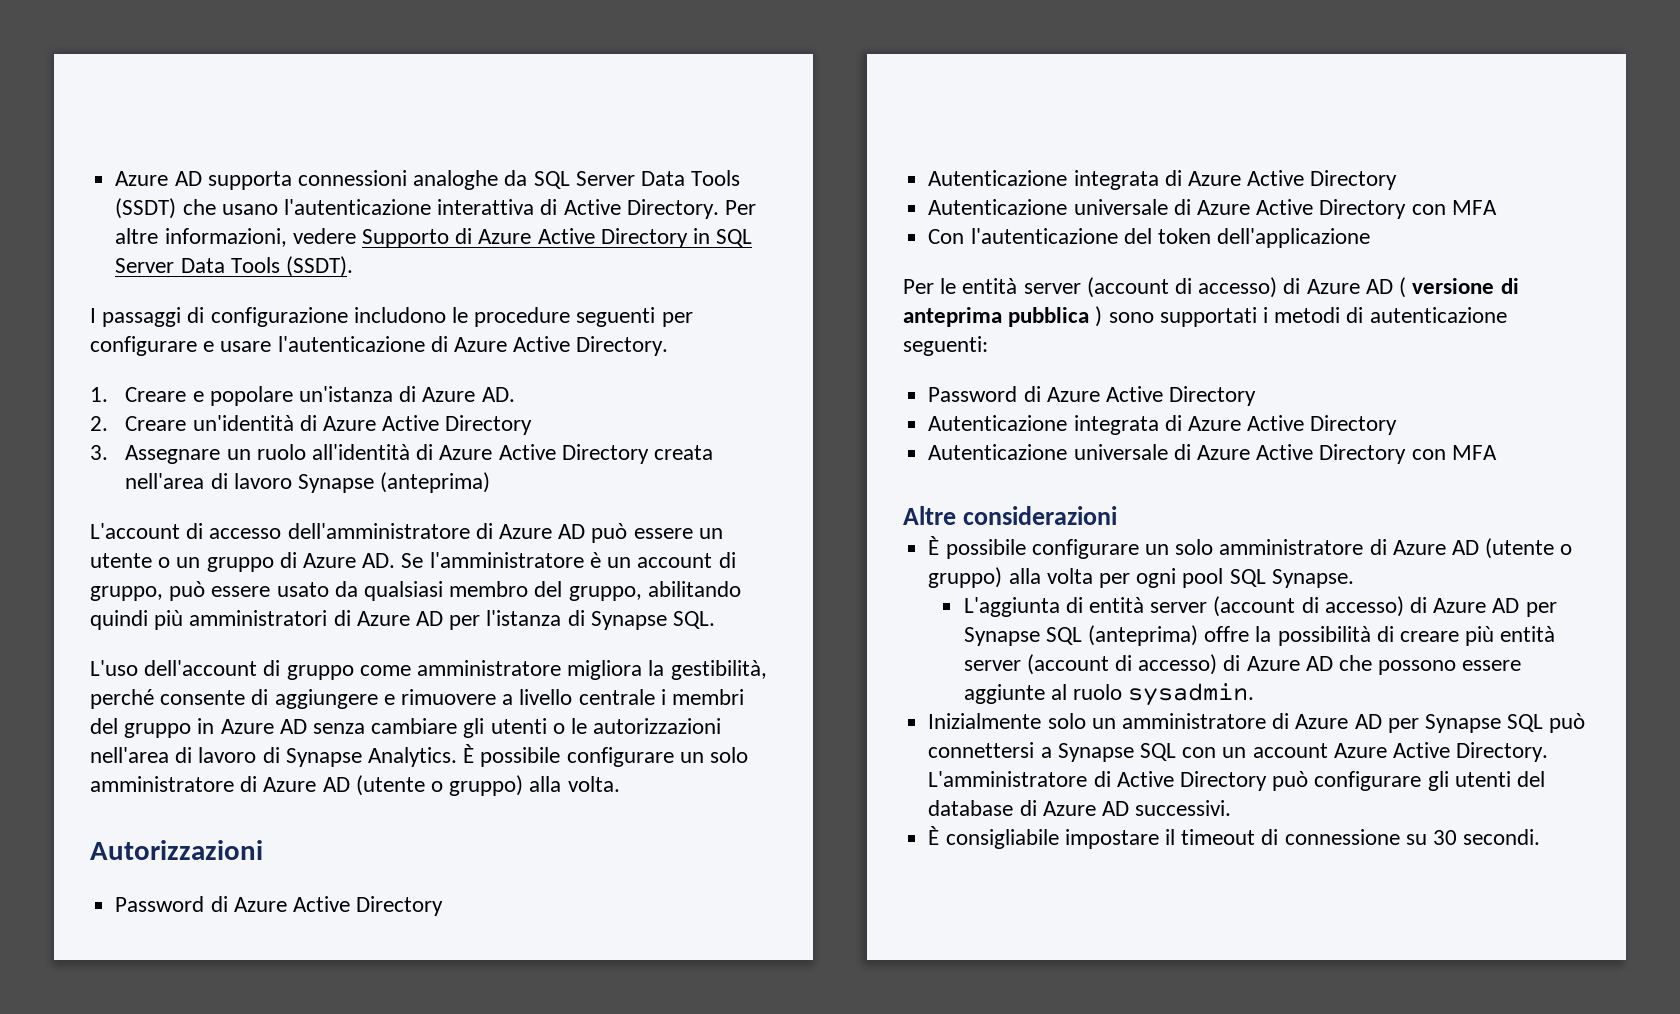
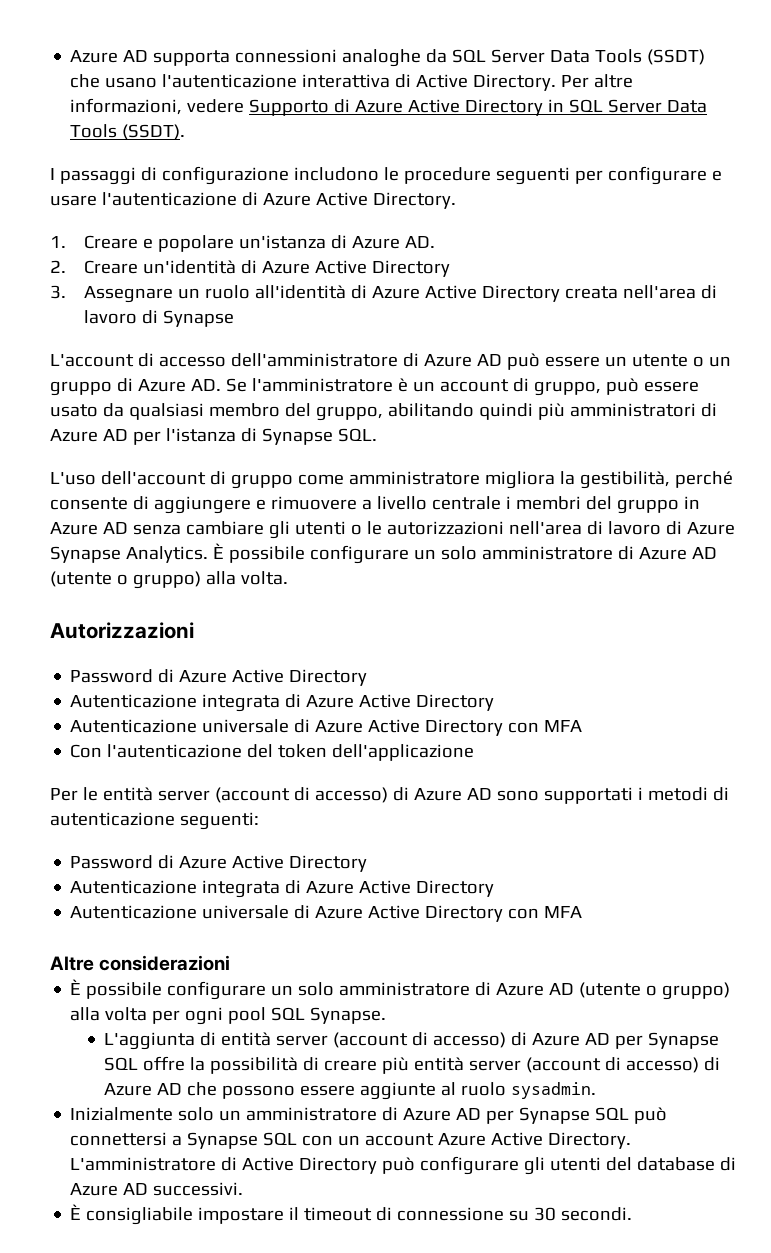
- 3. Assegnare un ruolo all'identità di Azure Active Directory creata nell'area di lavoro Synapse (anteprima)
+ 3. Assegnare un ruolo all'identità di Azure Active Directory creata nell'area di lavoro di Synapse
- L'uso dell'account di gruppo come amministratore migliora la gestibilità, perché consente di aggiungere e rimuovere a livello centrale i membri del gruppo in Azure AD senza cambiare gli utenti o le autorizzazioni nell'area di lavoro di Synapse Analytics.
+ L'uso dell'account di gruppo come amministratore migliora la gestibilità, perché consente di aggiungere e rimuovere a livello centrale i membri del gruppo in Azure AD senza cambiare gli utenti o le autorizzazioni nell'area di lavoro di Azure Synapse Analytics.
- Per le entità server (account di accesso) di Azure AD ( versione di anteprima pubblica ) sono supportati i metodi di autenticazione seguenti:
+ Per le entità server (account di accesso) di Azure AD sono supportati i metodi di autenticazione seguenti:
- L'aggiunta di entità server (account di accesso) di Azure AD per Synapse SQL (anteprima) offre la possibilità di creare più entità server (account di accesso) di Azure AD che possono essere aggiunte al ruolo sysadmin.
+ L'aggiunta di entità server (account di accesso) di Azure AD per Synapse SQL offre la possibilità di creare più entità server (account di accesso) di Azure AD che possono essere aggiunte al ruolo sysadmin.

